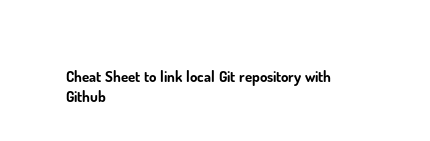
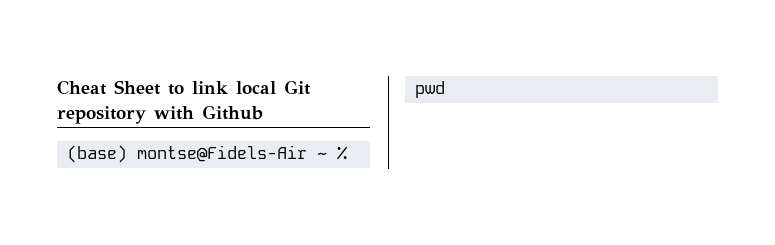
+ (base) montse@Fidels-Air ~ % pwd

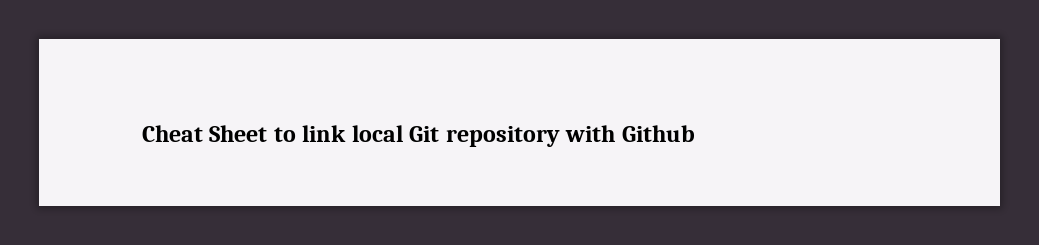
- (base) montse@Fidels-Air ~ % pwd

